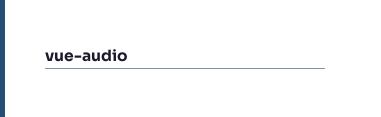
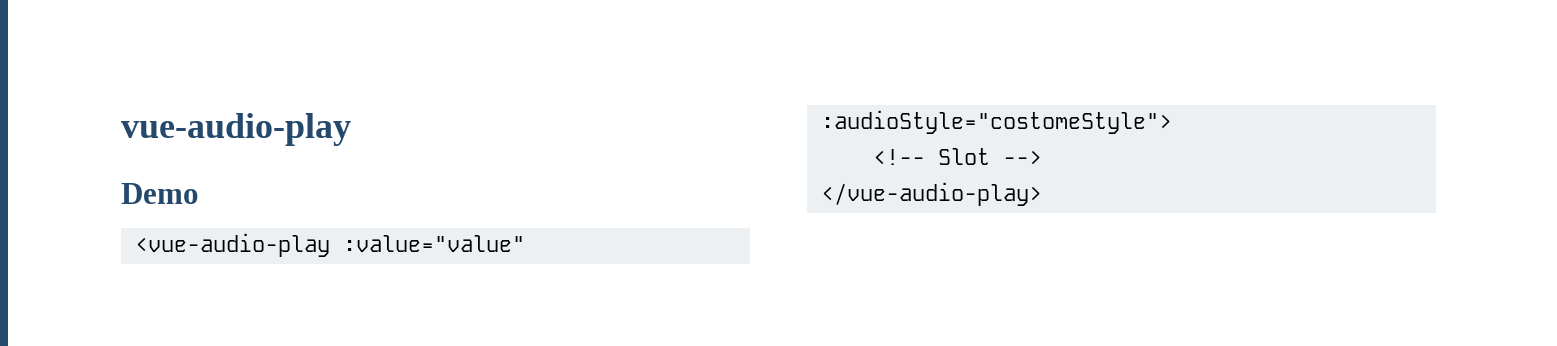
- vue-audio
+ vue-audio-play
+ Demo
+ <vue-audio-play :value="value" :audioStyle="costomeStyle">
+ <!-- Slot -->
+ </vue-audio-play>

